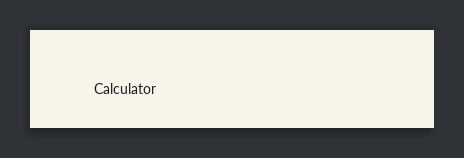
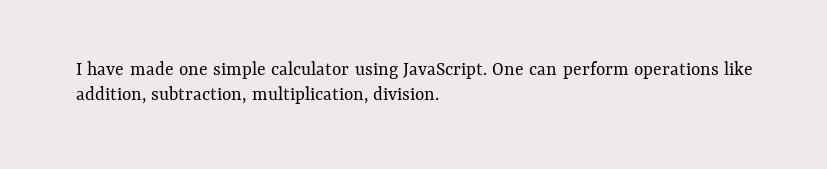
- Calculator
+ I have made one simple calculator using JavaScript. One can perform operations like addition, subtraction, multiplication, division.

